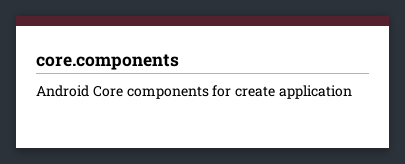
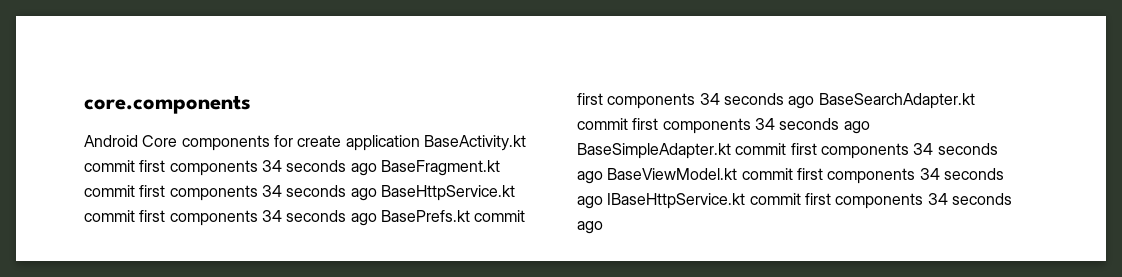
- Android Core components for create application
+ Android Core components for create application BaseActivity.kt commit first components 34 seconds ago BaseFragment.kt commit first components 34 seconds ago BaseHttpService.kt commit first components 34 seconds ago BasePrefs.kt commit first components 34 seconds ago BaseSearchAdapter.kt commit first components 34 seconds ago BaseSimpleAdapter.kt commit first components 34 seconds ago BaseViewModel.kt commit first components 34 seconds ago IBaseHttpService.kt commit first components 34 seconds ago

